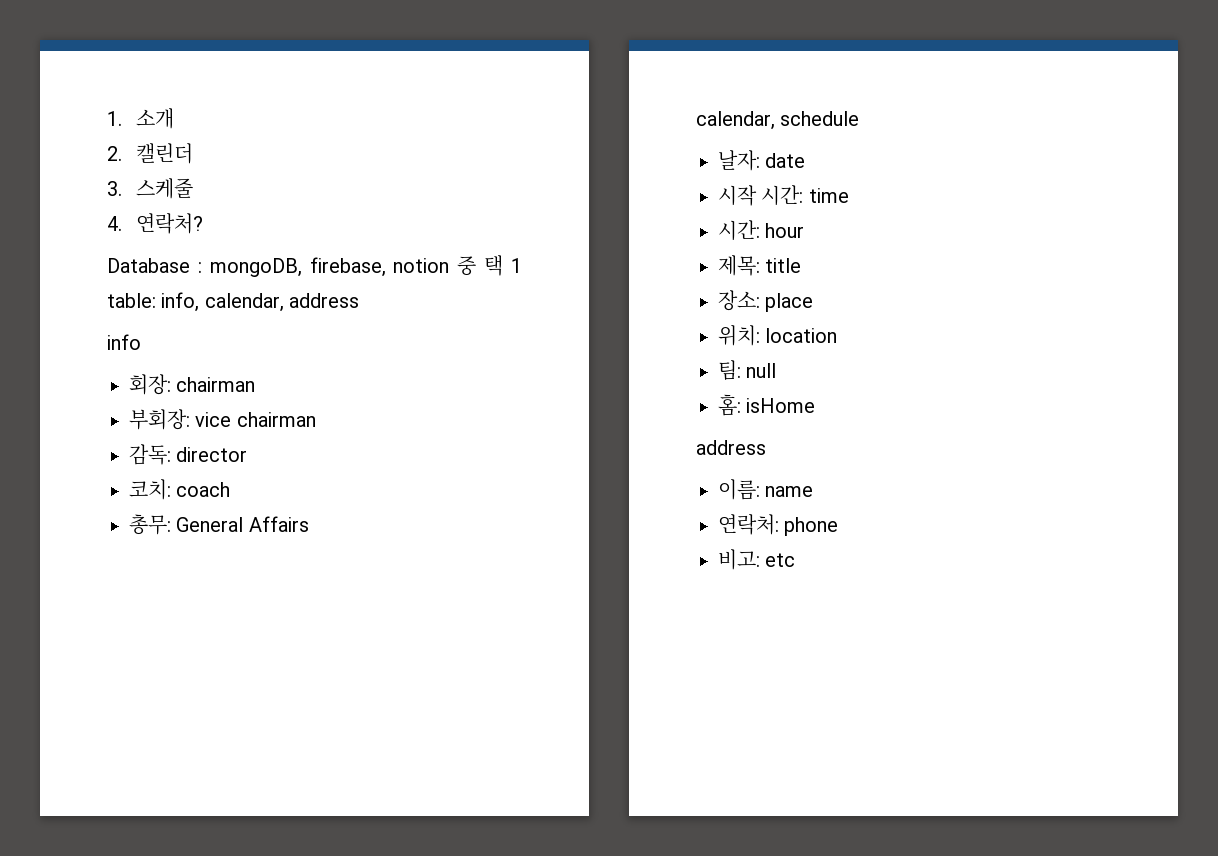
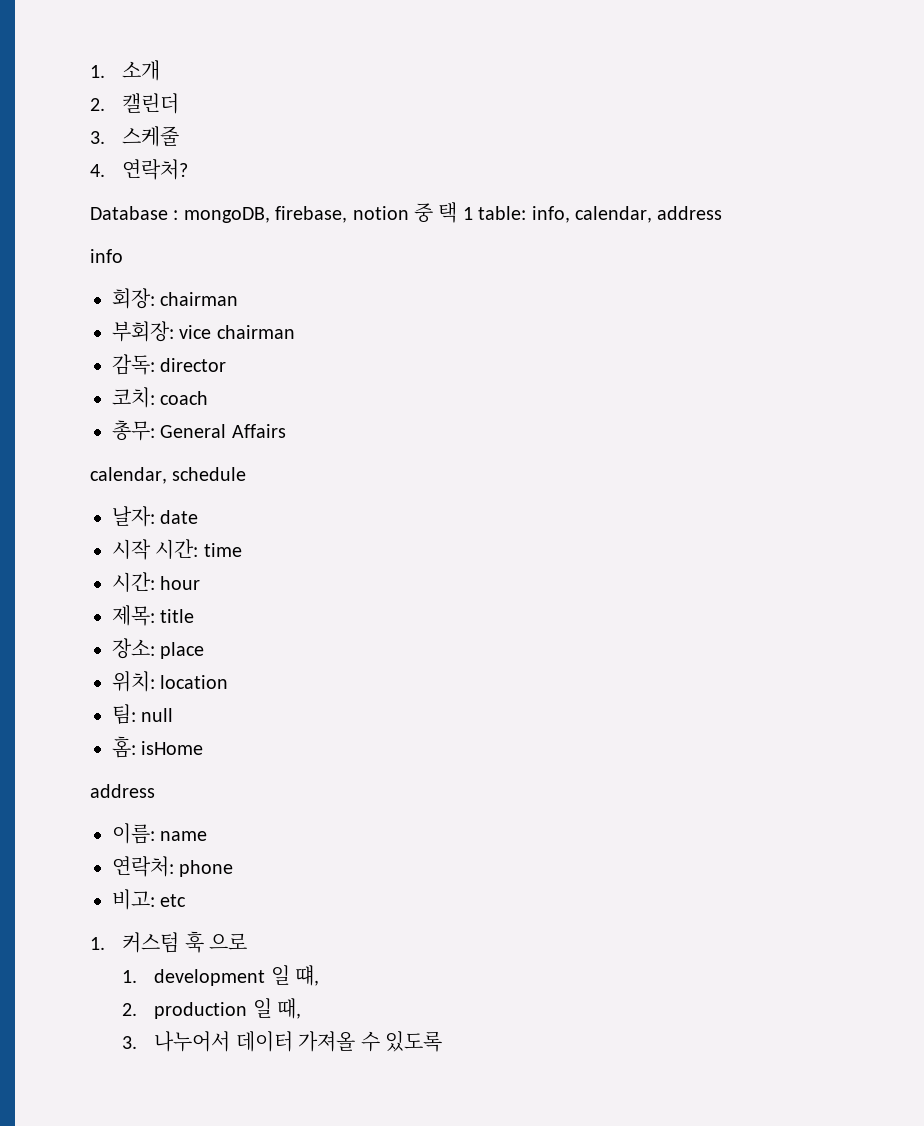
+ 1. 커스텀 훅 으로
+ 1. development 일 떄,
+ 2. production 일 때,
+ 3. 나누어서 데이터 가져올 수 있도록

